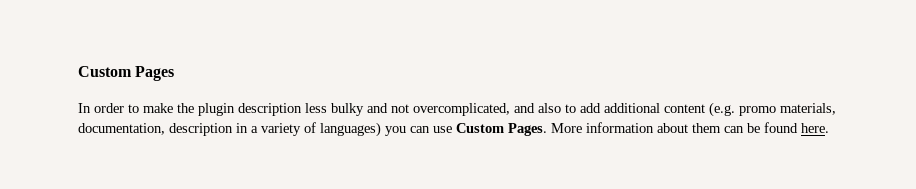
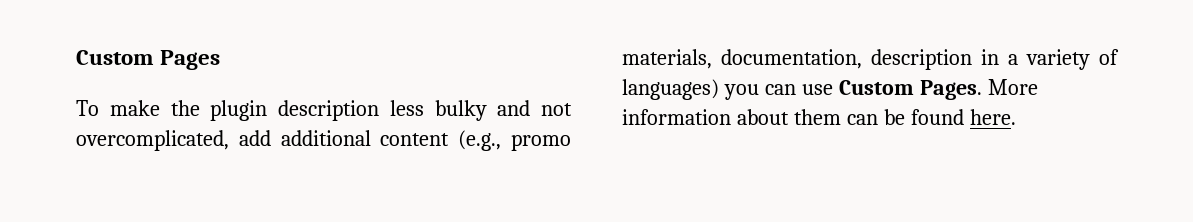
- In order to make the plugin description less bulky and not overcomplicated, and also to add additional content (e.g. promo materials, documentation, description in a variety of languages) you can use Custom Pages.
+ To make the plugin description less bulky and not overcomplicated, add additional content (e.g., promo materials, documentation, description in a variety of languages) you can use Custom Pages.

